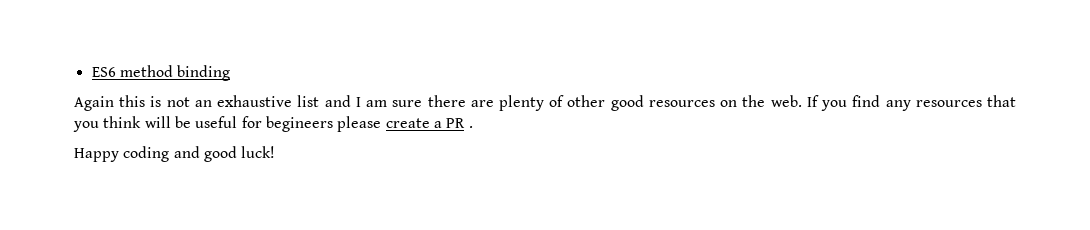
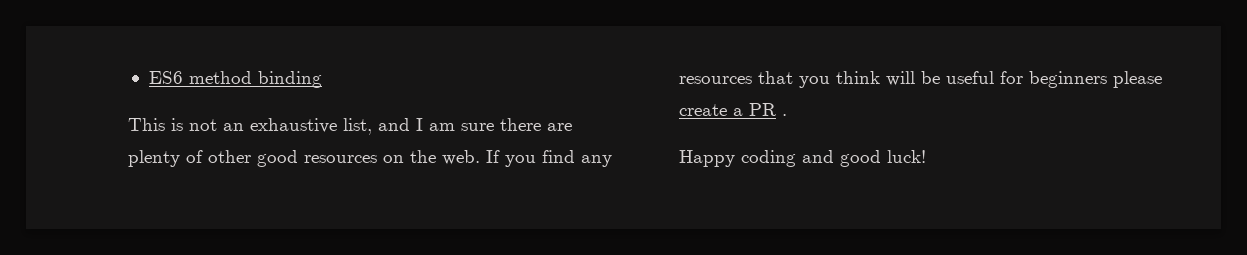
- Again this is not an exhaustive list and I am sure there are plenty of other good resources on the web.
+ This is not an exhaustive list, and I am sure there are plenty of other good resources on the web.
- If you find any resources that you think will be useful for begineers please create a PR .
+ If you find any resources that you think will be useful for beginners please create a PR .

